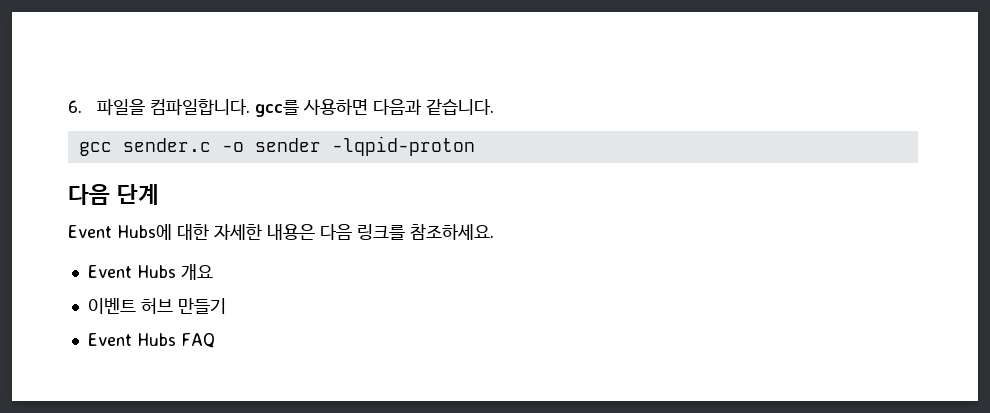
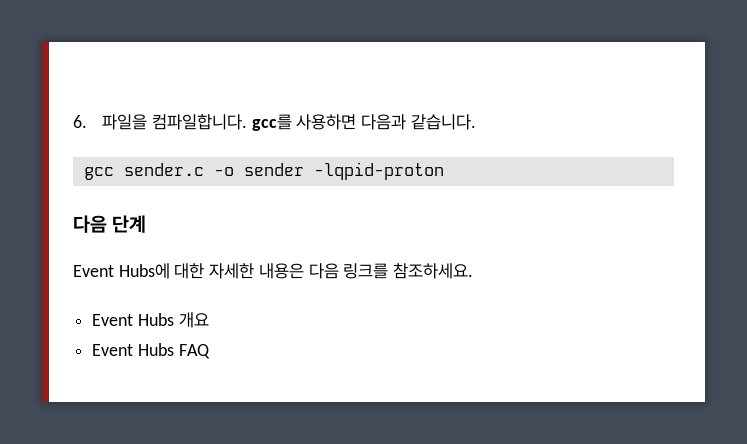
- 이벤트 허브 만들기

